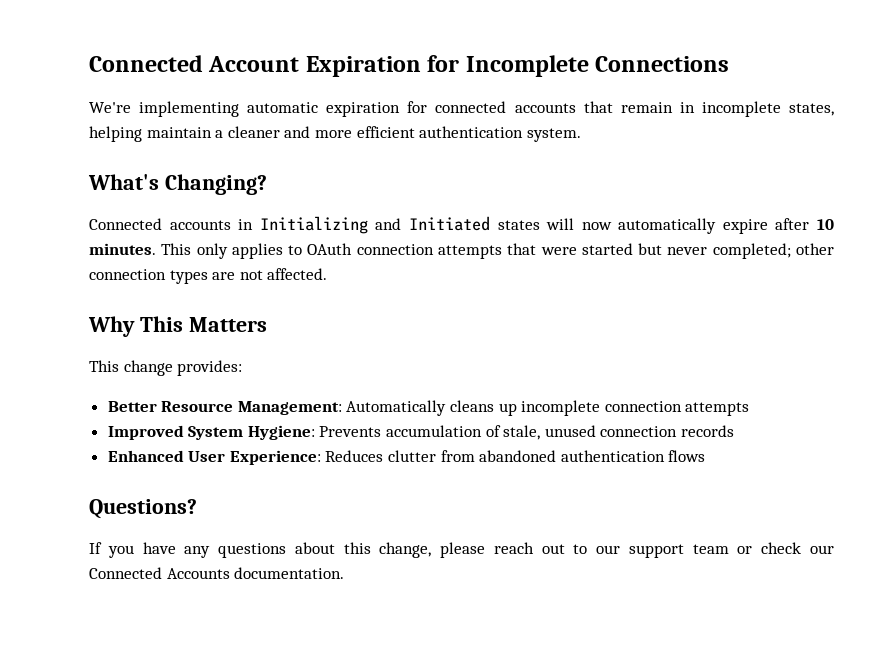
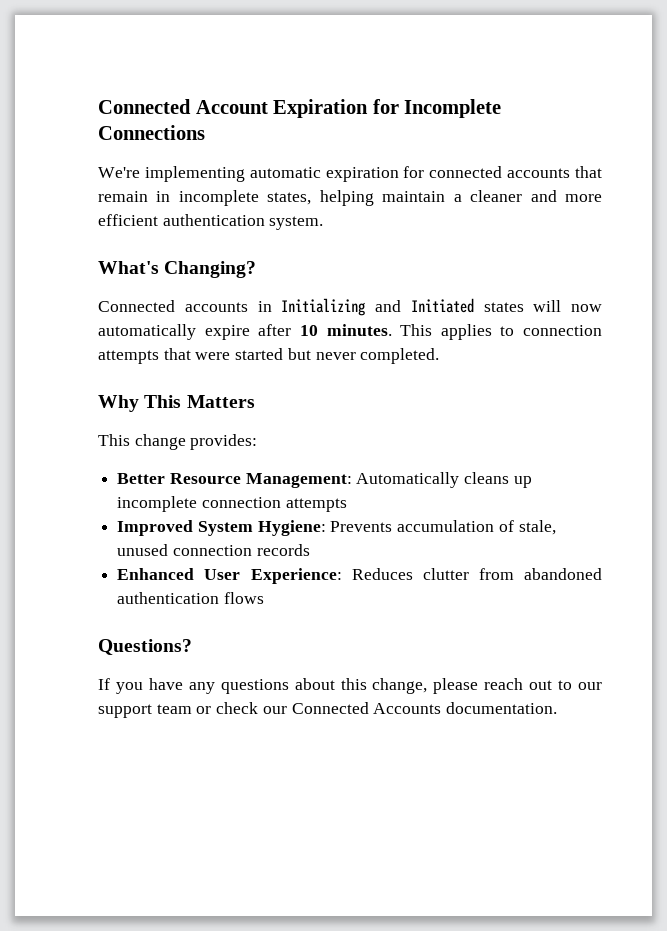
- This only applies to OAuth connection attempts that were started but never completed; other connection types are not affected.
+ This applies to connection attempts that were started but never completed.

